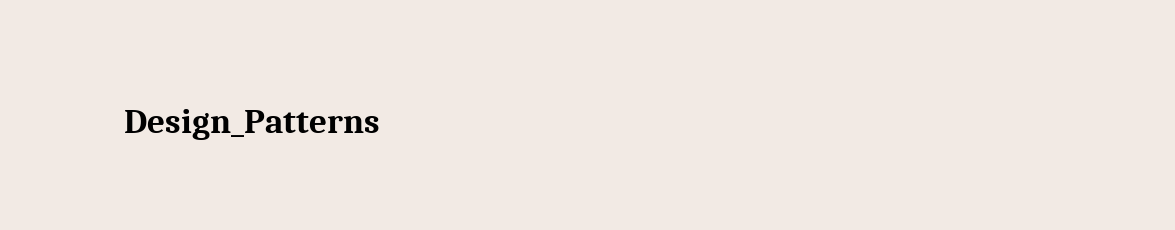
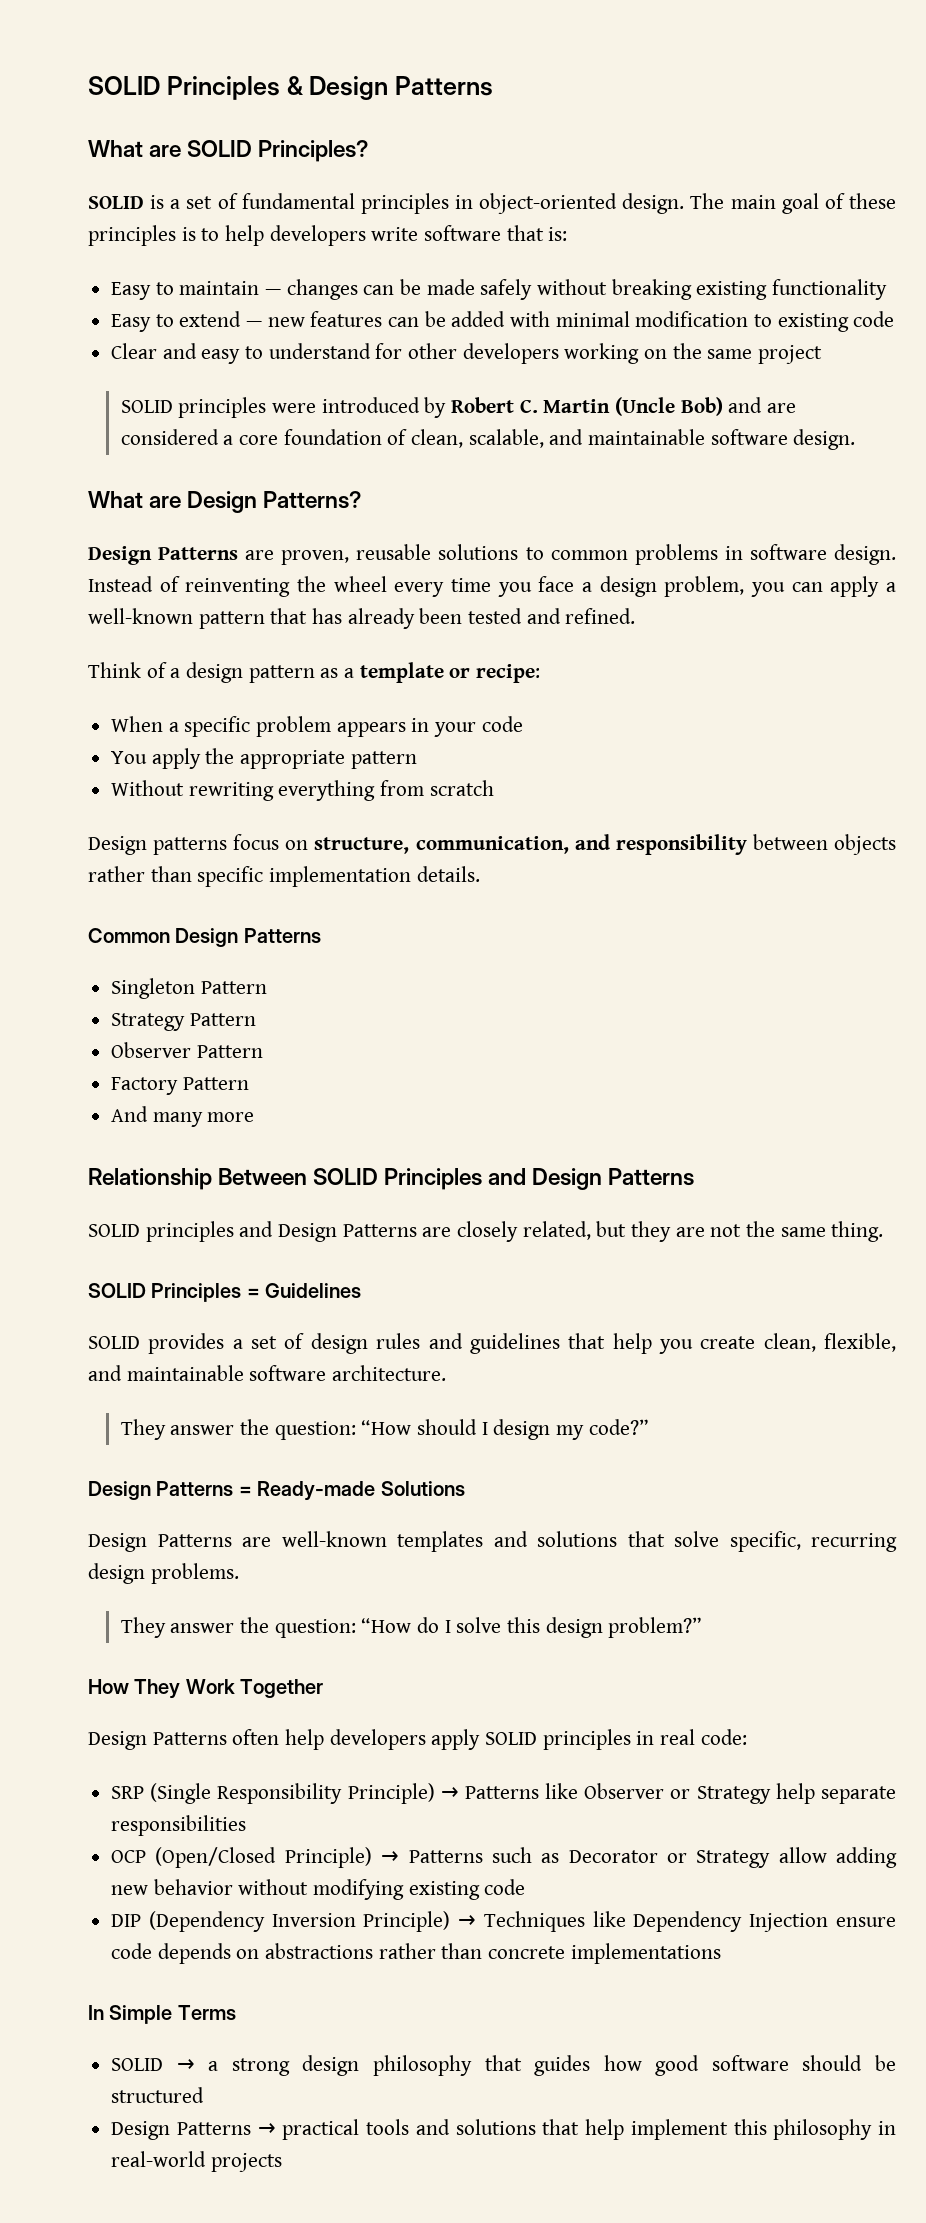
- Design_Patterns
+ SOLID Principles & Design Patterns
+ What are SOLID Principles?
+ SOLID is a set of fundamental principles in object-oriented design. The main goal of these principles is to help developers write software that is:
+ Easy to maintain — changes can be made safely without breaking existing functionality
+ Easy to extend — new features can be added with minimal modification to existing code
+ Clear and easy to understand for other developers working on the same project
+ SOLID principles were introduced by Robert C. Martin (Uncle Bob) and are considered a core foundation of clean, scalable, and maintainable software design.
+ What are Design Patterns?
+ Design Patterns are proven, reusable solutions to common problems in software design. Instead of reinventing the wheel every time you face a design problem, you can apply a well-known pattern that has already been tested and refined.
+ Think of a design pattern as a template or recipe:
+ When a specific problem appears in your code
+ You apply the appropriate pattern
+ Without rewriting everything from scratch
+ Design patterns focus on structure, communication, and responsibility between objects rather than specific implementation details.
+ Common Design Patterns
+ Singleton Pattern
+ Strategy Pattern
+ Observer Pattern
+ Factory Pattern
+ And many more
+ Relationship Between SOLID Principles and Design Patterns
+ SOLID principles and Design Patterns are closely related, but they are not the same thing.
+ SOLID Principles = Guidelines
+ SOLID provides a set of design rules and guidelines that help you create clean, flexible, and maintainable software architecture.
+ They answer the question: “How should I design my code?”
+ Design Patterns = Ready-made Solutions
+ Design Patterns are well-known templates and solutions that solve specific, recurring design problems.
+ They answer the question: “How do I solve this design problem?”
+ How They Work Together
+ Design Patterns often help developers apply SOLID principles in real code:
+ SRP (Single Responsibility Principle) → Patterns like Observer or Strategy help separate responsibilities
+ OCP (Open/Closed Principle) → Patterns such as Decorator or Strategy allow adding new behavior without modifying existing code
+ DIP (Dependency Inversion Principle) → Techniques like Dependency Injection ensure code depends on abstractions rather than concrete implementations
+ In Simple Terms
+ SOLID → a strong design philosophy that guides how good software should be structured
+ Design Patterns → practical tools and solutions that help implement this philosophy in real-world projects

